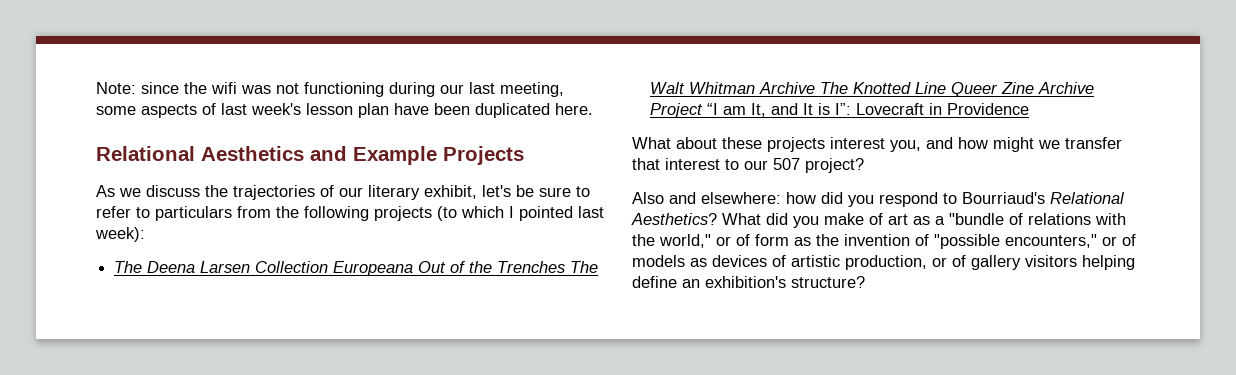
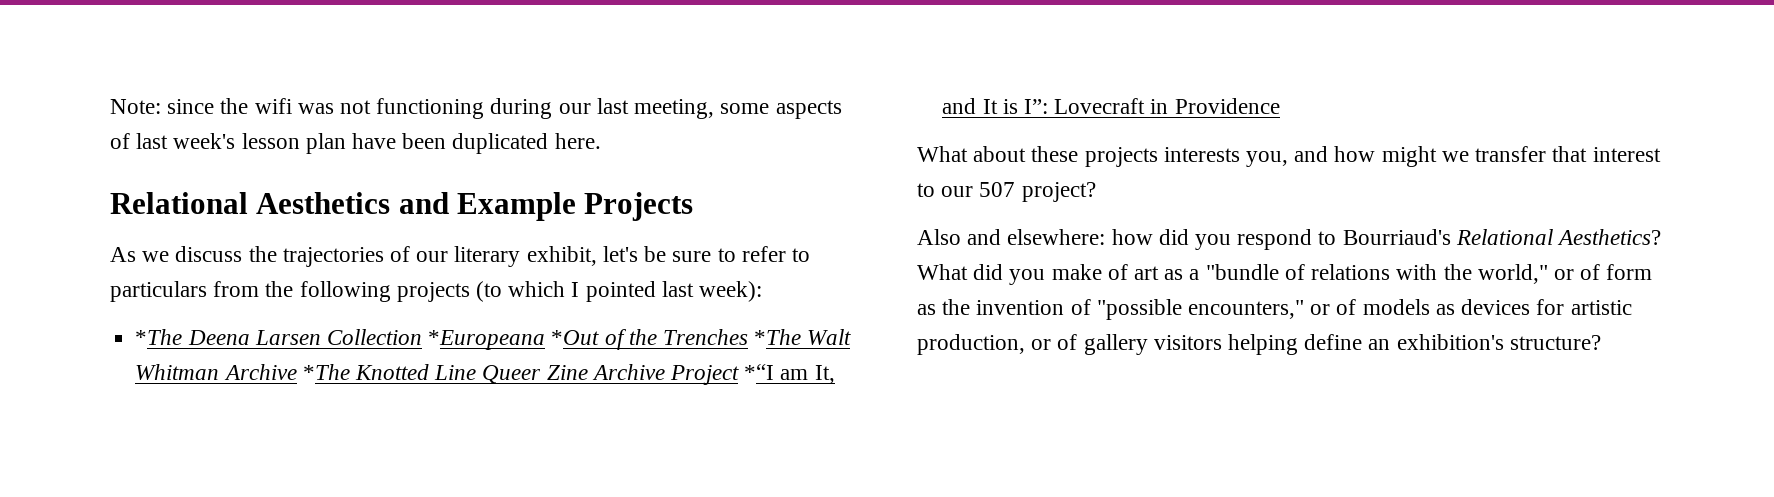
- The Deena Larsen Collection Europeana Out of the Trenches The Walt Whitman Archive The Knotted Line Queer Zine Archive Project “I am It, and It is I”: Lovecraft in Providence
+ *The Deena Larsen Collection *Europeana *Out of the Trenches *The Walt Whitman Archive *The Knotted Line Queer Zine Archive Project *“I am It, and It is I”: Lovecraft in Providence
- What about these projects interest you, and how might we transfer that interest to our 507 project?
+ What about these projects interests you, and how might we transfer that interest to our 507 project?
- What did you make of art as a "bundle of relations with the world," or of form as the invention of "possible encounters," or of models as devices of artistic production, or of gallery visitors helping define an exhibition's structure?
+ What did you make of art as a "bundle of relations with the world," or of form as the invention of "possible encounters," or of models as devices for artistic production, or of gallery visitors helping define an exhibition's structure?

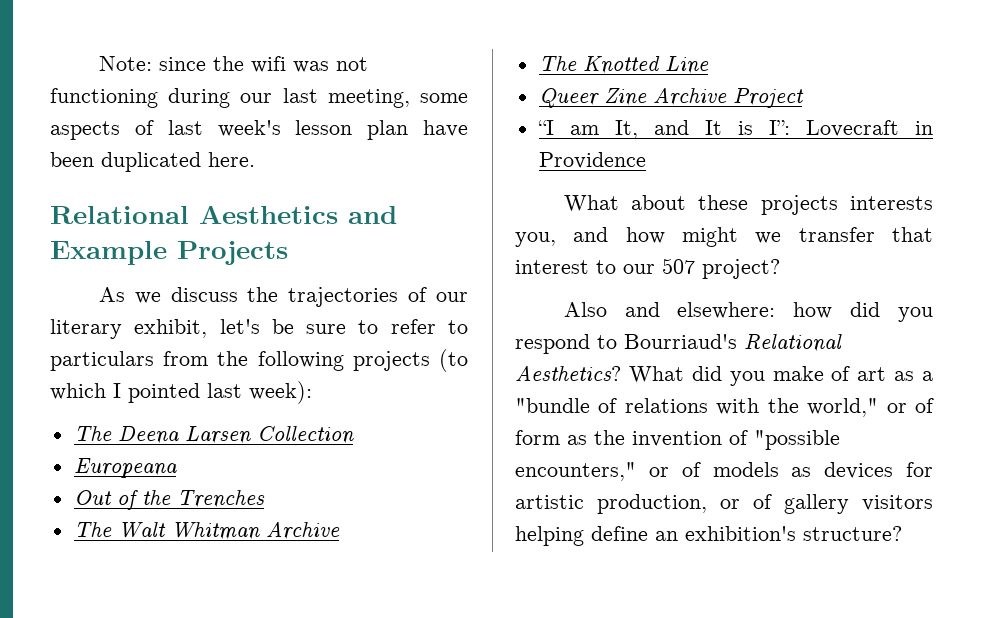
- *The Deena Larsen Collection *Europeana *Out of the Trenches *The Walt Whitman Archive *The Knotted Line Queer Zine Archive Project *“I am It, and It is I”: Lovecraft in Providence
+ The Deena Larsen Collection
+ Europeana
+ Out of the Trenches
+ The Walt Whitman Archive
+ The Knotted Line
+ Queer Zine Archive Project
+ “I am It, and It is I”: Lovecraft in Providence

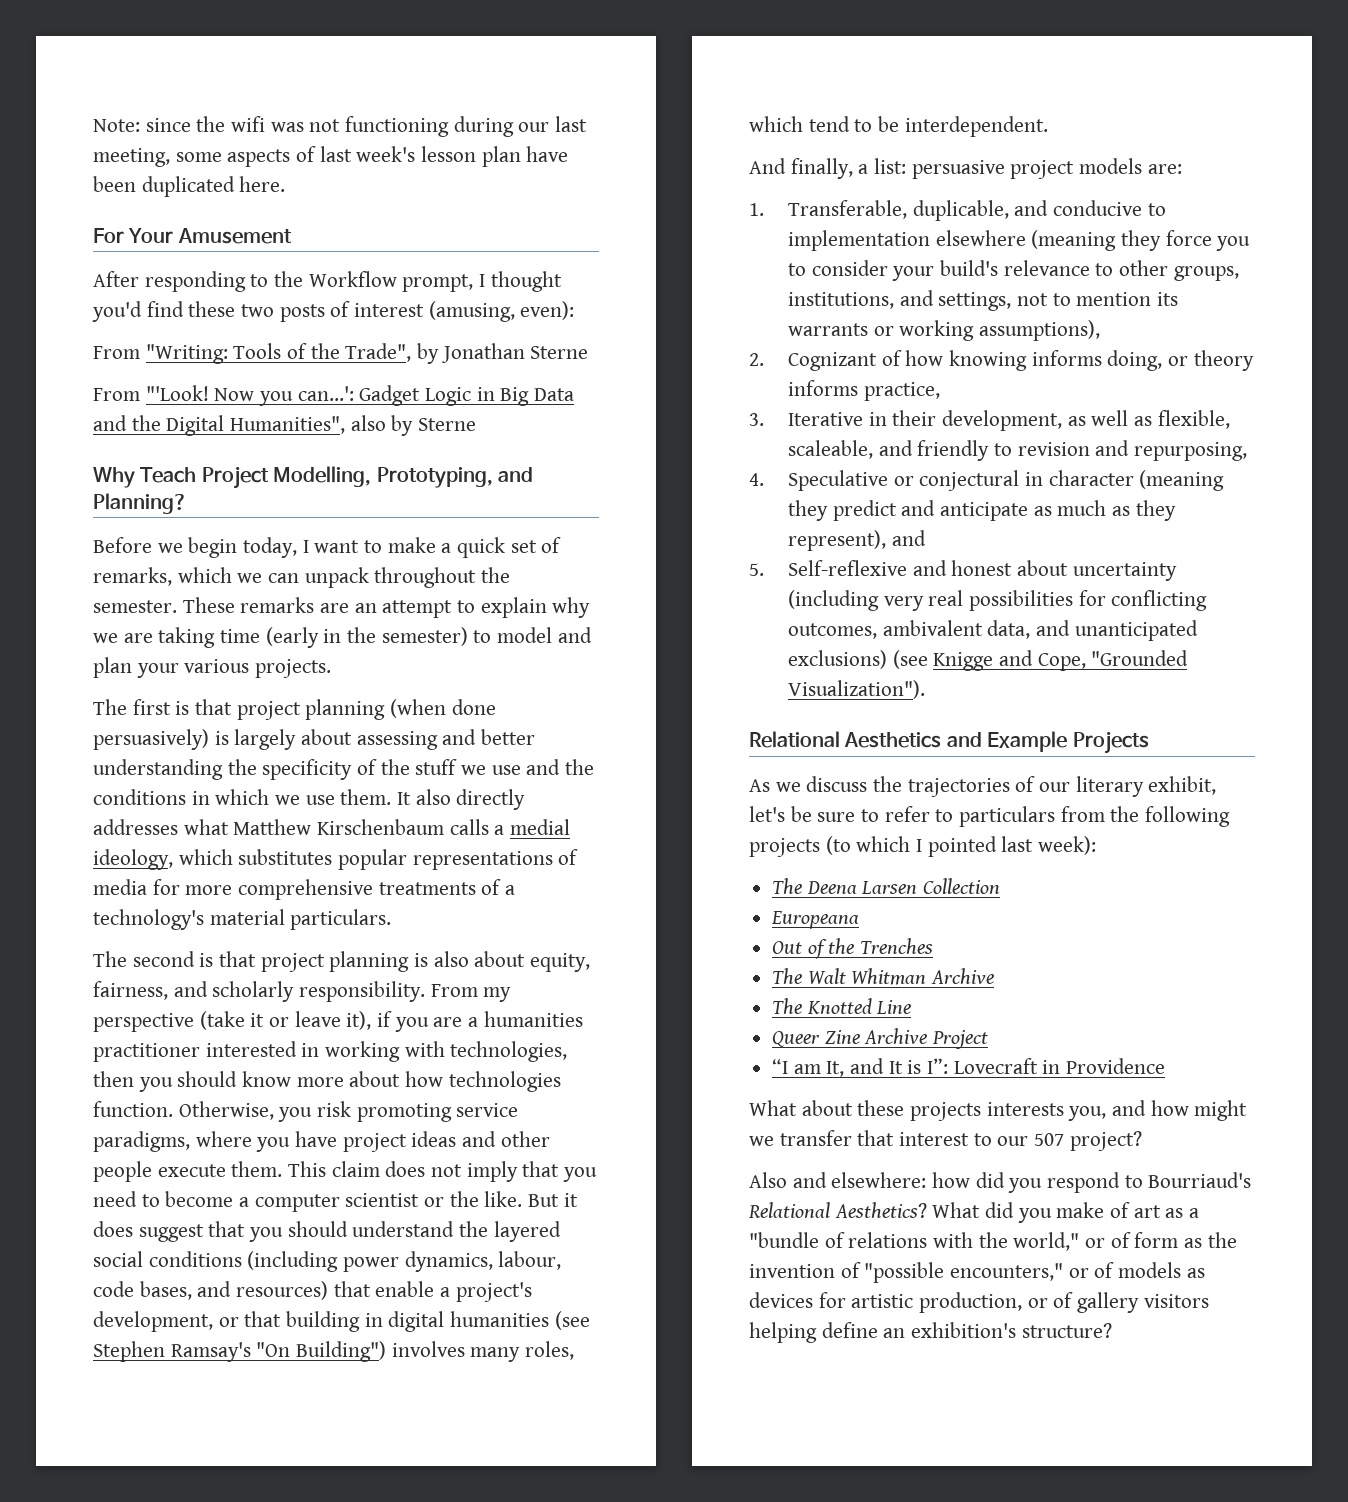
+ For Your Amusement
+ After responding to the Workflow prompt, I thought you'd find these two posts of interest (amusing, even):
+ From "Writing: Tools of the Trade", by Jonathan Sterne
+ From "'Look! Now you can…': Gadget Logic in Big Data and the Digital Humanities", also by Sterne
+ Why Teach Project Modelling, Prototyping, and Planning?
+ Before we begin today, I want to make a quick set of remarks, which we can unpack throughout the semester. These remarks are an attempt to explain why we are taking time (early in the semester) to model and plan your various projects.
+ The first is that project planning (when done persuasively) is largely about assessing and better understanding the specificity of the stuff we use and the conditions in which we use them. It also directly addresses what Matthew Kirschenbaum calls a medial ideology, which substitutes popular representations of media for more comprehensive treatments of a technology's material particulars.
+ The second is that project planning is also about equity, fairness, and scholarly responsibility. From my perspective (take it or leave it), if you are a humanities practitioner interested in working with technologies, then you should know more about how technologies function. Otherwise, you risk promoting service paradigms, where you have project ideas and other people execute them. This claim does not imply that you need to become a computer scientist or the like. But it does suggest that you should understand the layered social conditions (including power dynamics, labour, code bases, and resources) that enable a project's development, or that building in digital humanities (see Stephen Ramsay's "On Building") involves many roles, which tend to be interdependent.
+ And finally, a list: persuasive project models are:
+ 1. Transferable, duplicable, and conducive to implementation elsewhere (meaning they force you to consider your build's relevance to other groups, institutions, and settings, not to mention its warrants or working assumptions),
+ 2. Cognizant of how knowing informs doing, or theory informs practice,
+ 3. Iterative in their development, as well as flexible, scaleable, and friendly to revision and repurposing,
+ 4. Speculative or conjectural in character (meaning they predict and anticipate as much as they represent), and
+ 5. Self-reflexive and honest about uncertainty (including very real possibilities for conflicting outcomes, ambivalent data, and unanticipated exclusions) (see Knigge and Cope, "Grounded Visualization").

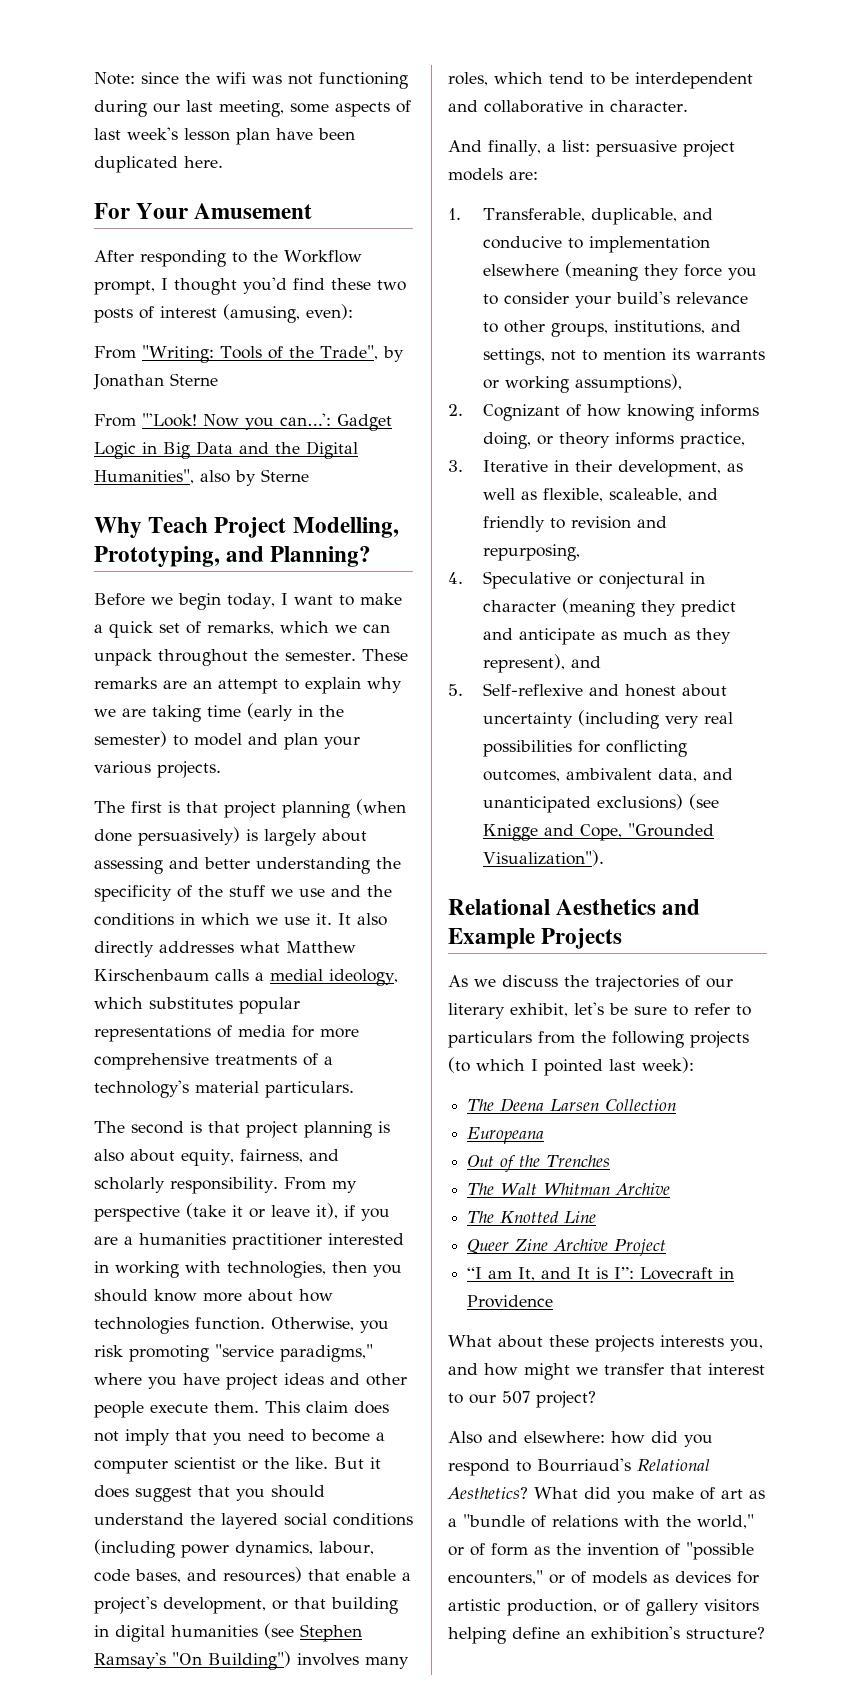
- The first is that project planning (when done persuasively) is largely about assessing and better understanding the specificity of the stuff we use and the conditions in which we use them.
+ The first is that project planning (when done persuasively) is largely about assessing and better understanding the specificity of the stuff we use and the conditions in which we use it.
- Otherwise, you risk promoting service paradigms, where you have project ideas and other people execute them.
+ Otherwise, you risk promoting "service paradigms," where you have project ideas and other people execute them.
- But it does suggest that you should understand the layered social conditions (including power dynamics, labour, code bases, and resources) that enable a project's development, or that building in digital humanities (see Stephen Ramsay's "On Building") involves many roles, which tend to be interdependent.
+ But it does suggest that you should understand the layered social conditions (including power dynamics, labour, code bases, and resources) that enable a project's development, or that building in digital humanities (see Stephen Ramsay's "On Building") involves many roles, which tend to be interdependent and collaborative in character.

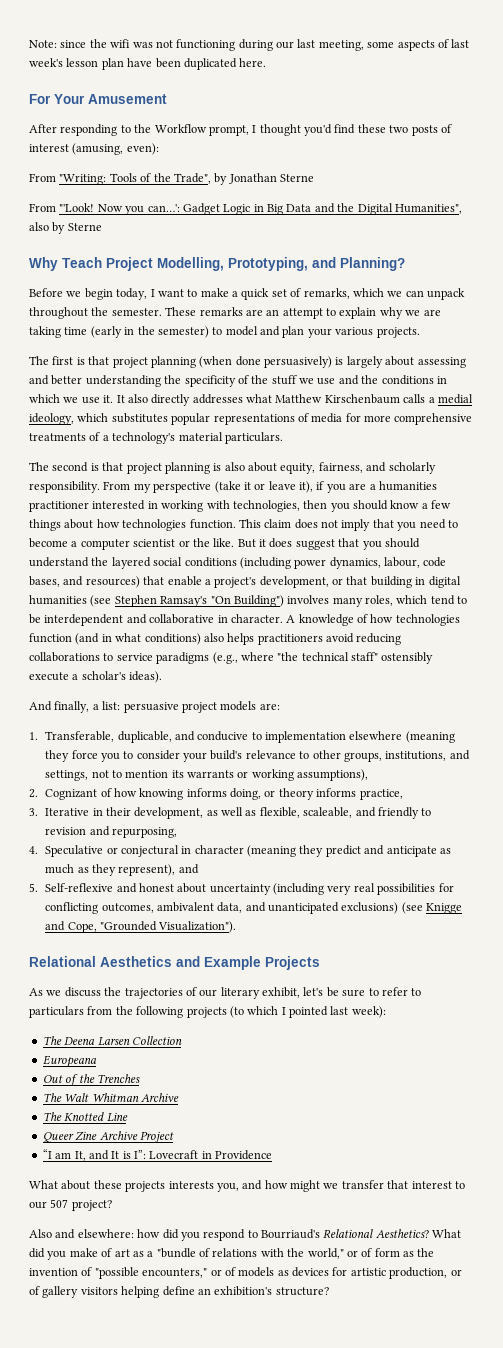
- From my perspective (take it or leave it), if you are a humanities practitioner interested in working with technologies, then you should know more about how technologies function.
+ From my perspective (take it or leave it), if you are a humanities practitioner interested in working with technologies, then you should know a few things about how technologies function.
- Otherwise, you risk promoting "service paradigms," where you have project ideas and other people execute them.
+ A knowledge of how technologies function (and in what conditions) also helps practitioners avoid reducing collaborations to service paradigms (e.g., where "the technical staff" ostensibly execute a scholar's ideas).

